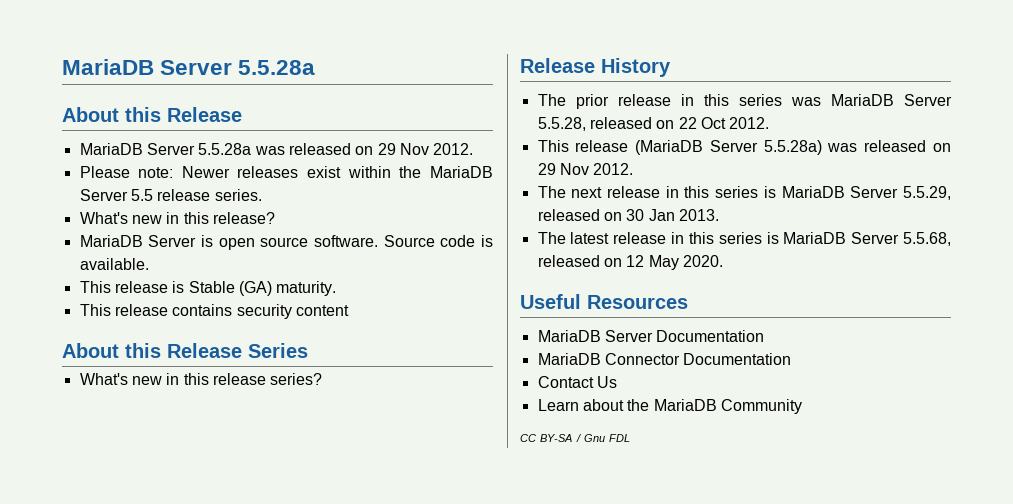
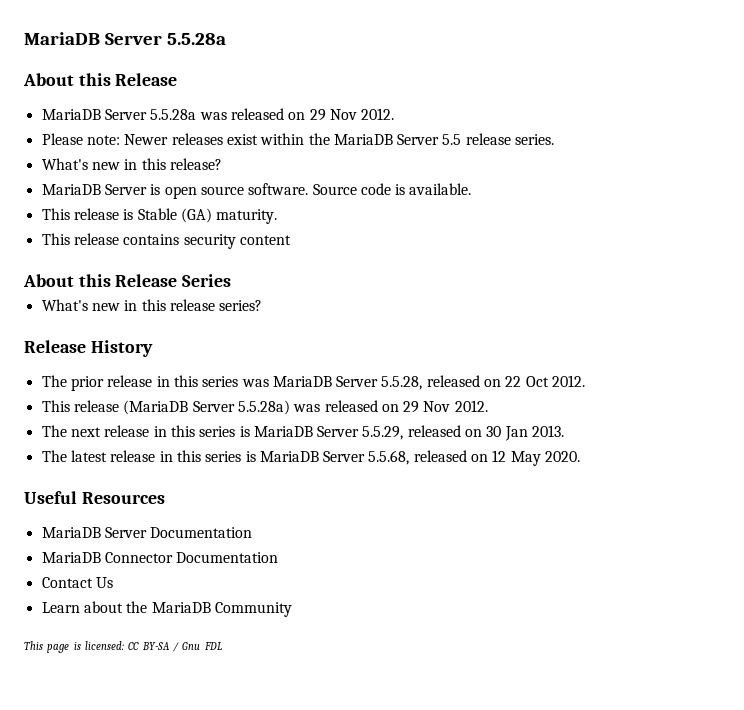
- CC BY-SA / Gnu FDL
+ This page is licensed: CC BY-SA / Gnu FDL

